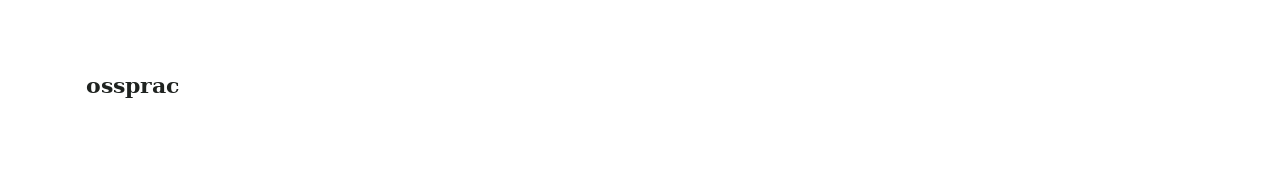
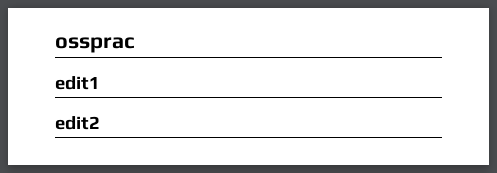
+ edit1
+ edit2

